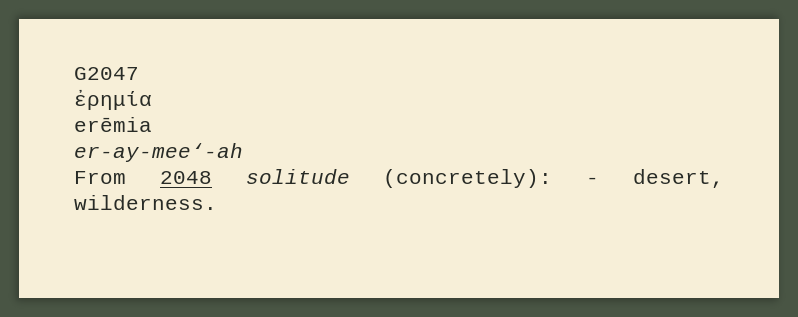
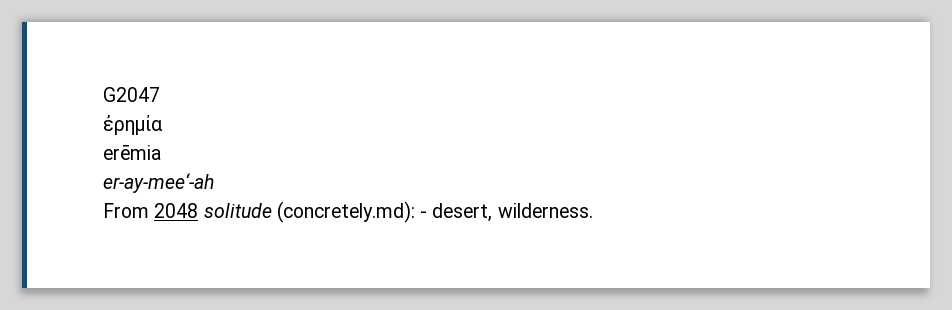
- From 2048 solitude (concretely): - desert, wilderness.
+ From 2048 solitude (concretely.md): - desert, wilderness.

